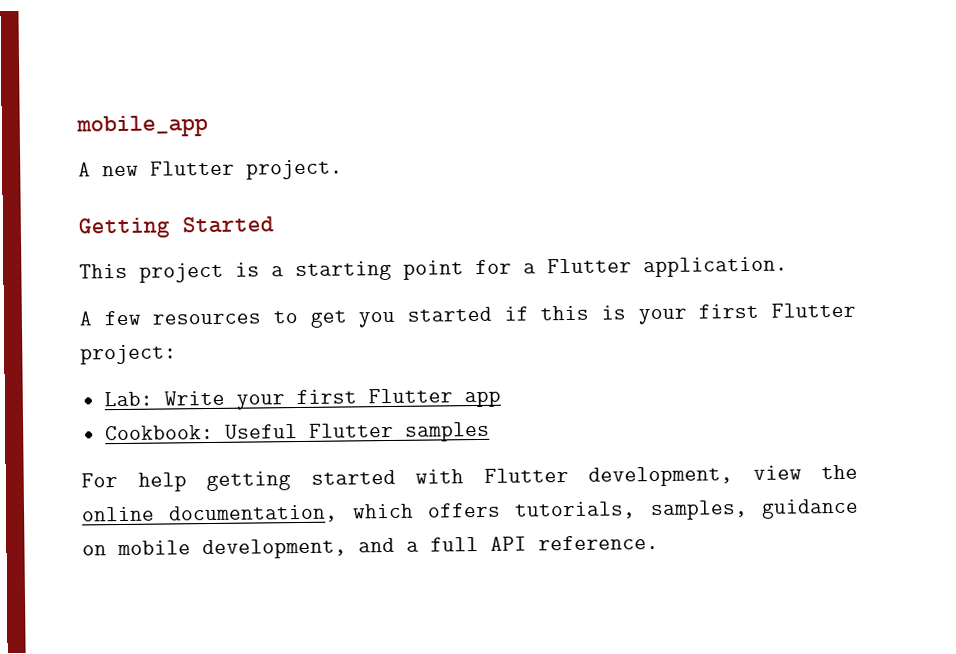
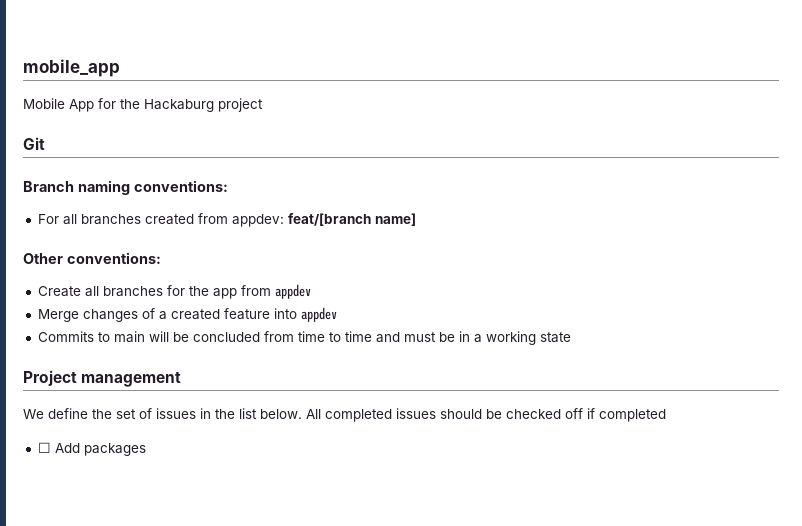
- A new Flutter project.
- Getting Started
- This project is a starting point for a Flutter application.
- A few resources to get you started if this is your first Flutter project:
- Lab: Write your first Flutter app
- Cookbook: Useful Flutter samples
- For help getting started with Flutter development, view the online documentation, which offers tutorials, samples, guidance on mobile development, and a full API reference.
+ Mobile App for the Hackaburg project
+ Git
+ Branch naming conventions:
+ For all branches created from appdev: feat/[branch name]
+ Other conventions:
+ Create all branches for the app from appdev
+ Merge changes of a created feature into appdev
+ Commits to main will be concluded from time to time and must be in a working state
+ Project management
+ We define the set of issues in the list below. All completed issues should be checked off if completed
+ ☐ Add packages

